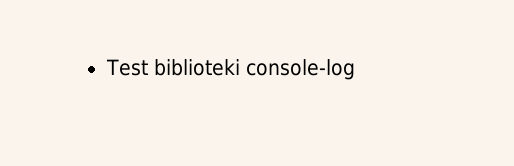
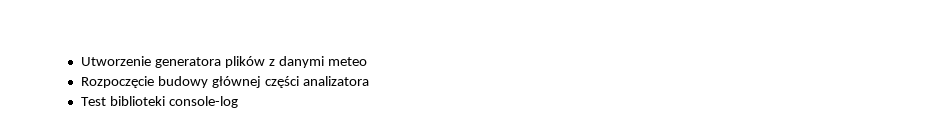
+ Utworzenie generatora plików z danymi meteo
+ Rozpoczęcie budowy głównej części analizatora

